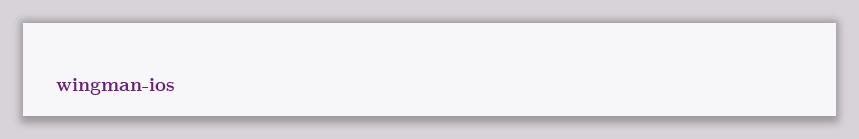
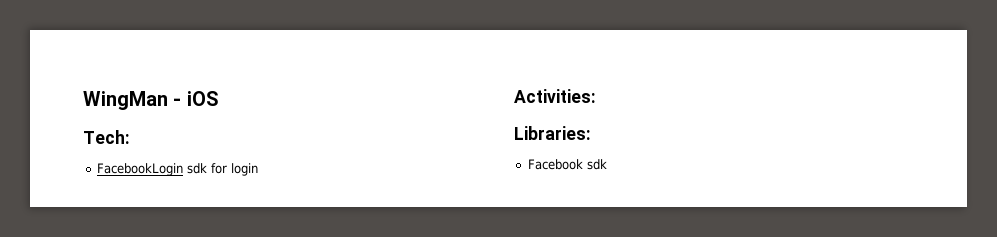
- wingman-ios
+ WingMan - iOS
+ Tech:
+ FacebookLogin sdk for login
+ Activities:
+ Libraries:
+ Facebook sdk

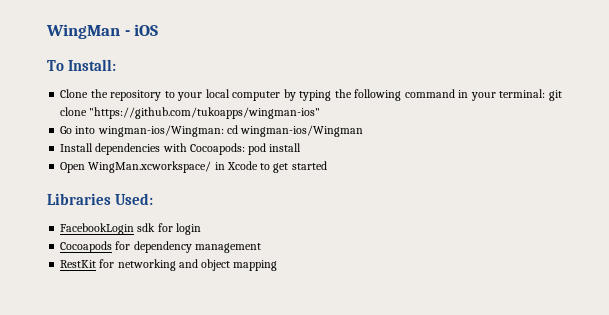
- Tech:
+ To Install:
+ Clone the repository to your local computer by typing the following command in your terminal: git clone "https://github.com/tukoapps/wingman-ios"
+ Go into wingman-ios/Wingman: cd wingman-ios/Wingman
+ Install dependencies with Cocoapods: pod install
+ Open WingMan.xcworkspace/ in Xcode to get started
+ Libraries Used:
  FacebookLogin sdk for login
- Activities:
- Libraries:
- Facebook sdk
+ Cocoapods for dependency management
+ RestKit for networking and object mapping

